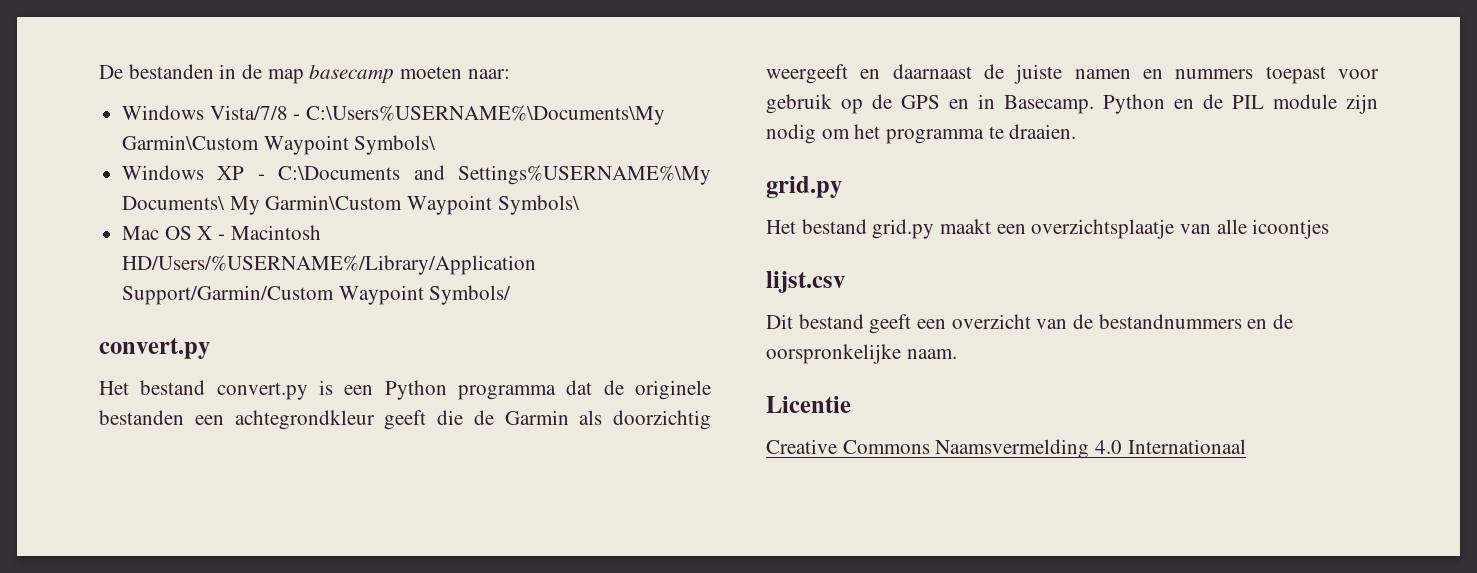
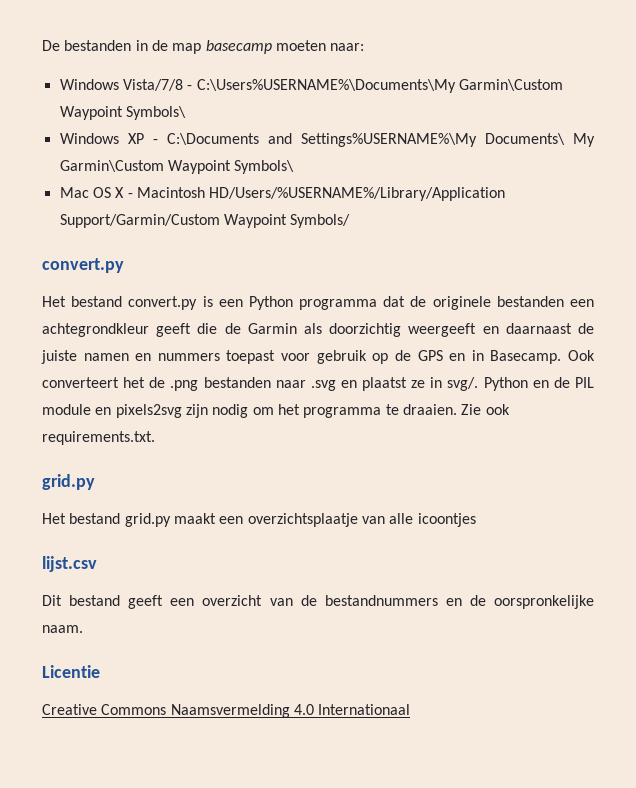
+ Ook converteert het de .png bestanden naar .svg en plaatst ze in svg/.
- Python en de PIL module zijn nodig om het programma te draaien.
+ Python en de PIL module en pixels2svg zijn nodig om het programma te draaien. Zie ook requirements.txt.

